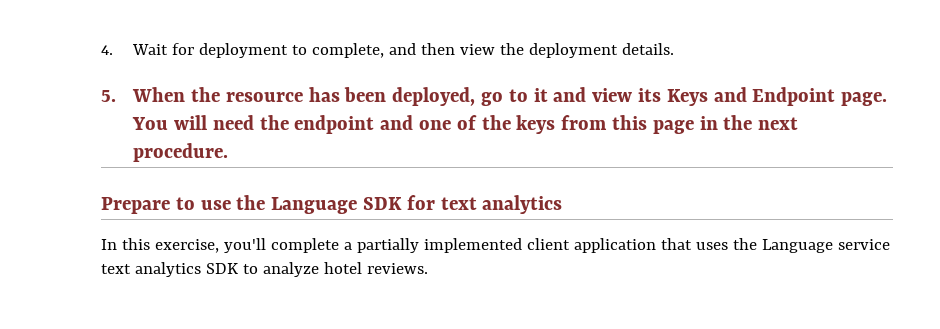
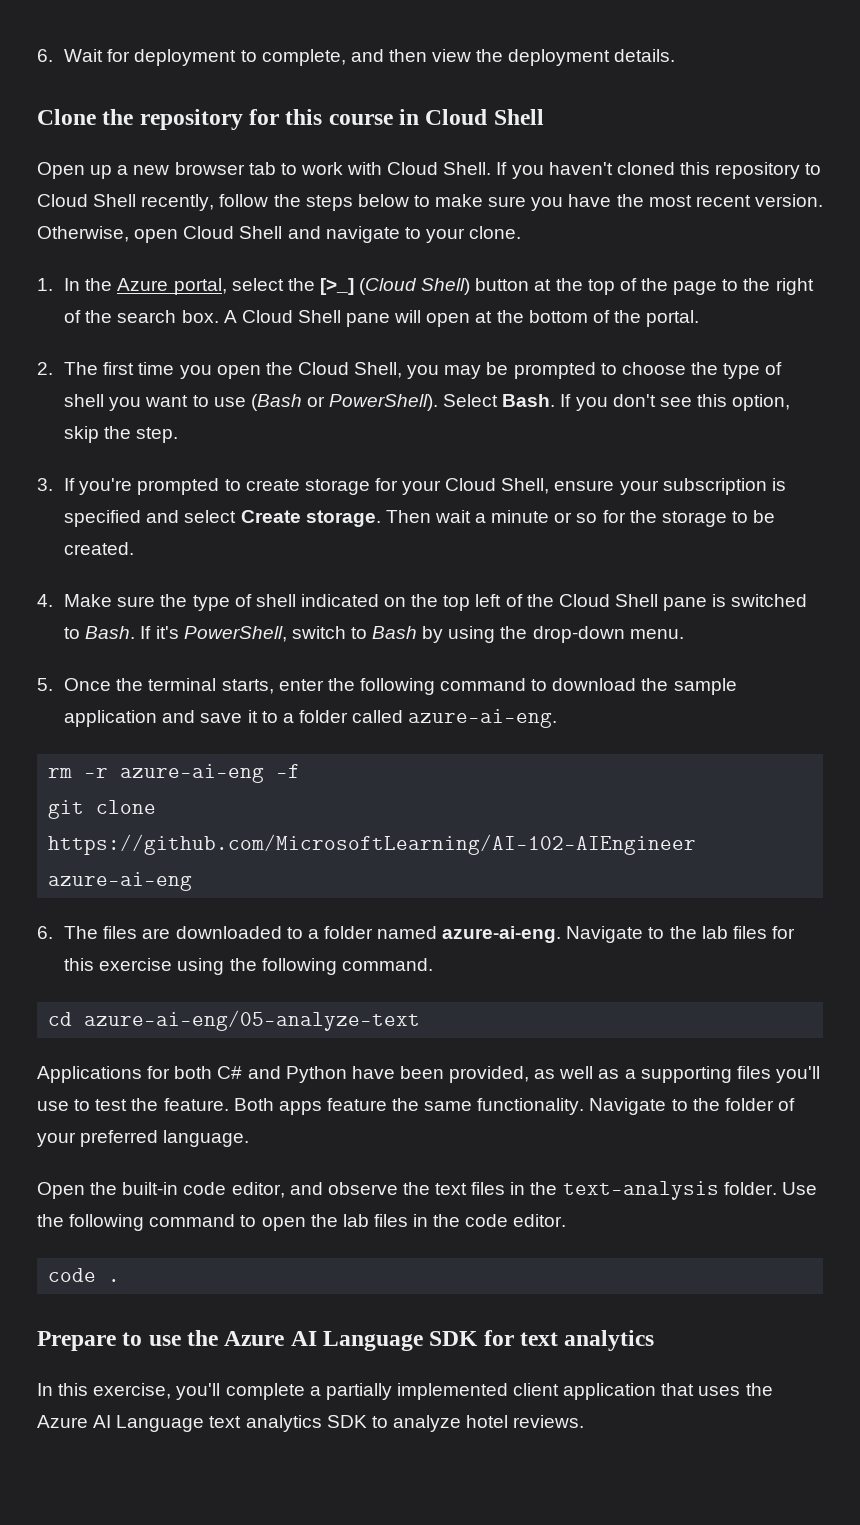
- 4. Wait for deployment to complete, and then view the deployment details.
+ 6. Wait for deployment to complete, and then view the deployment details.
- 5. When the resource has been deployed, go to it and view its Keys and Endpoint page. You will need the endpoint and one of the keys from this page in the next procedure.
+ Clone the repository for this course in Cloud Shell
+ Open up a new browser tab to work with Cloud Shell. If you haven't cloned this repository to Cloud Shell recently, follow the steps below to make sure you have the most recent version. Otherwise, open Cloud Shell and navigate to your clone.
+ 1. In the Azure portal, select the [>_] (Cloud Shell) button at the top of the page to the right of the search box. A Cloud Shell pane will open at the bottom of the portal.
+ 2. The first time you open the Cloud Shell, you may be prompted to choose the type of shell you want to use (Bash or PowerShell). Select Bash. If you don't see this option, skip the step.
+ 3. If you're prompted to create storage for your Cloud Shell, ensure your subscription is specified and select Create storage. Then wait a minute or so for the storage to be created.
+ 4. Make sure the type of shell indicated on the top left of the Cloud Shell pane is switched to Bash. If it's PowerShell, switch to Bash by using the drop-down menu.
+ 5. Once the terminal starts, enter the following command to download the sample application and save it to a folder called azure-ai-eng.
+ rm -r azure-ai-eng -f
+ git clone https://github.com/MicrosoftLearning/AI-102-AIEngineer azure-ai-eng
+ 6. The files are downloaded to a folder named azure-ai-eng. Navigate to the lab files for this exercise using the following command.
+ cd azure-ai-eng/05-analyze-text
+ Applications for both C# and Python have been provided, as well as a supporting files you'll use to test the feature. Both apps feature the same functionality. Navigate to the folder of your preferred language.
+ Open the built-in code editor, and observe the text files in the text-analysis folder. Use the following command to open the lab files in the code editor.
+ code .
- Prepare to use the Language SDK for text analytics
+ Prepare to use the Azure AI Language SDK for text analytics
- In this exercise, you'll complete a partially implemented client application that uses the Language service text analytics SDK to analyze hotel reviews.
+ In this exercise, you'll complete a partially implemented client application that uses the Azure AI Language text analytics SDK to analyze hotel reviews.

